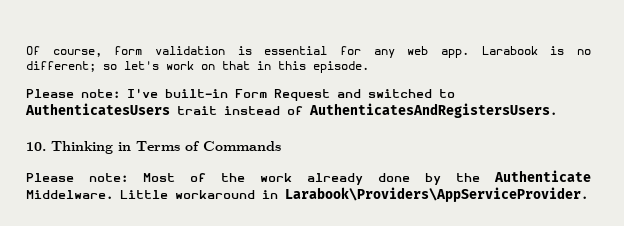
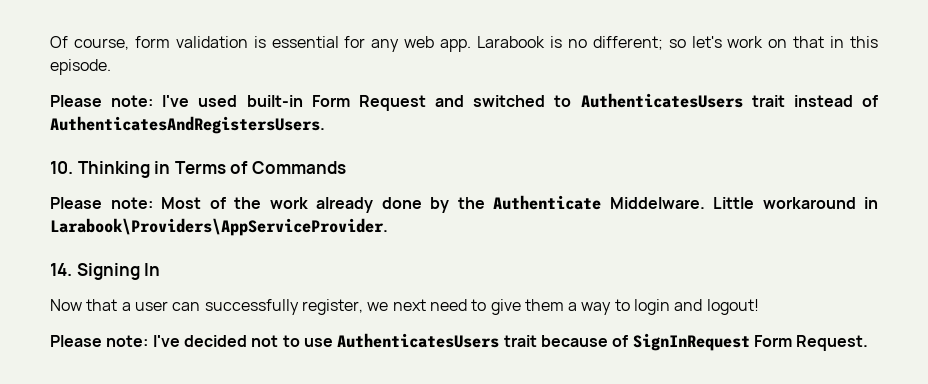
- Please note: I've built-in Form Request and switched to AuthenticatesUsers trait instead of AuthenticatesAndRegistersUsers.
+ Please note: I've used built-in Form Request and switched to AuthenticatesUsers trait instead of AuthenticatesAndRegistersUsers.
+ 14. Signing In
+ Now that a user can successfully register, we next need to give them a way to login and logout!
+ Please note: I've decided not to use AuthenticatesUsers trait because of SignInRequest Form Request.

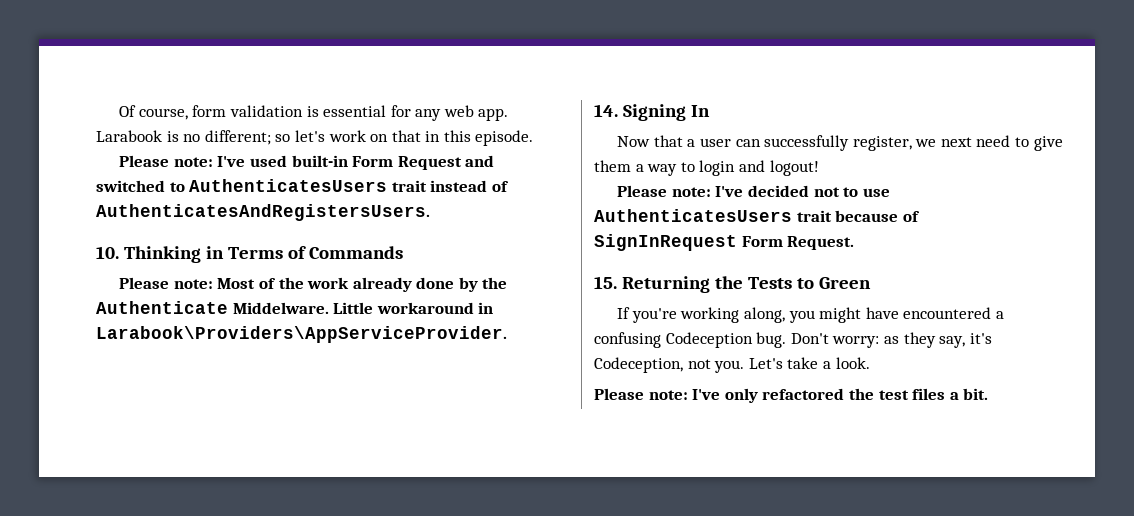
+ 15. Returning the Tests to Green
+ If you're working along, you might have encountered a confusing Codeception bug. Don't worry: as they say, it's Codeception, not you. Let's take a look.
+ Please note: I've only refactored the test files a bit.

